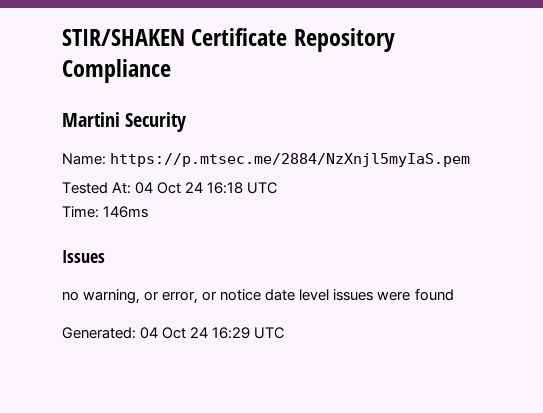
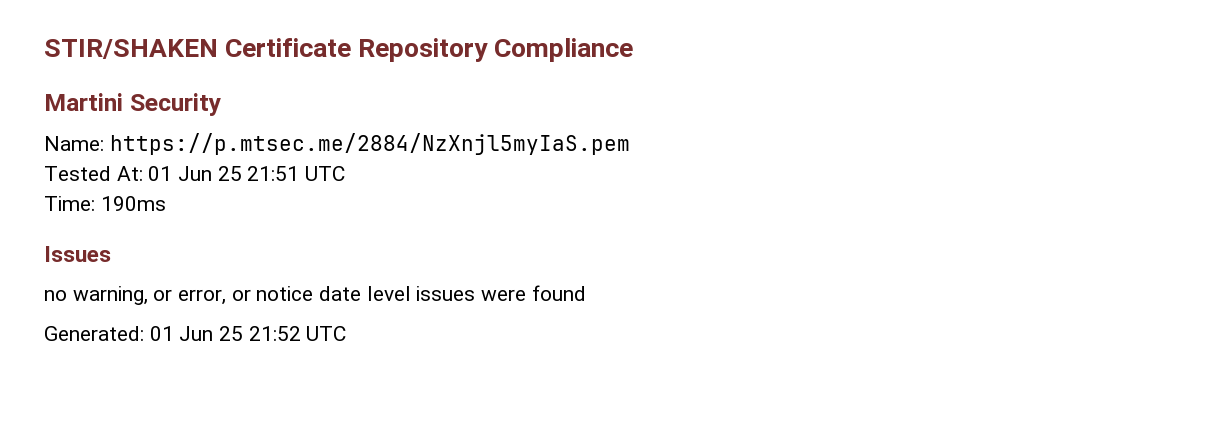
- Tested At: 04 Oct 24 16:18 UTC
+ Tested At: 01 Jun 25 21:51 UTC
- Time: 146ms
+ Time: 190ms
- Generated: 04 Oct 24 16:29 UTC
+ Generated: 01 Jun 25 21:52 UTC

